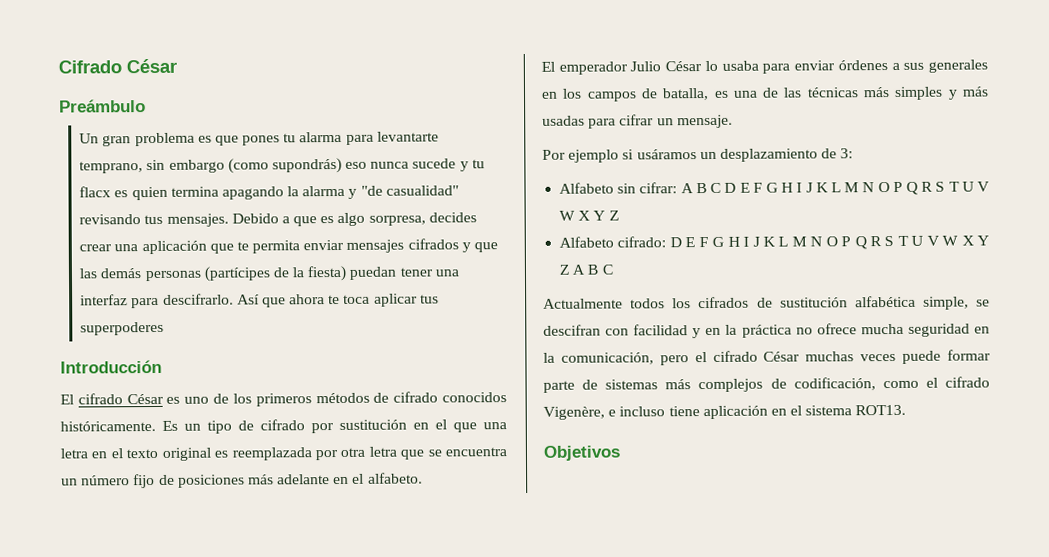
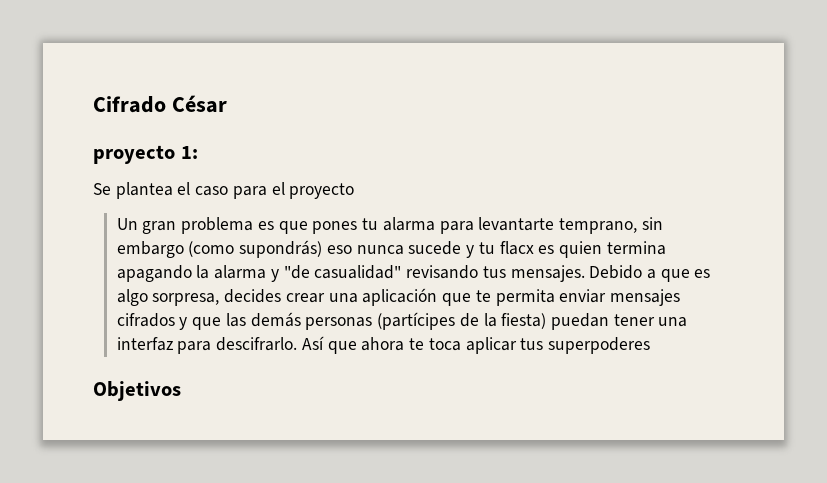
- Preámbulo
+ proyecto 1:
+ Se plantea el caso para el proyecto
- Introducción
- El cifrado César es uno de los primeros métodos de cifrado conocidos históricamente. Es un tipo de cifrado por sustitución en el que una letra en el texto original es reemplazada por otra letra que se encuentra un número fijo de posiciones más adelante en el alfabeto.
- El emperador Julio César lo usaba para enviar órdenes a sus generales en los campos de batalla, es una de las técnicas más simples y más usadas para cifrar un mensaje.
- Por ejemplo si usáramos un desplazamiento de 3:
- Alfabeto sin cifrar: A B C D E F G H I J K L M N O P Q R S T U V W X Y Z
- Alfabeto cifrado: D E F G H I J K L M N O P Q R S T U V W X Y Z A B C
- Actualmente todos los cifrados de sustitución alfabética simple, se descifran con facilidad y en la práctica no ofrece mucha seguridad en la comunicación, pero el cifrado César muchas veces puede formar parte de sistemas más complejos de codificación, como el cifrado Vigenère, e incluso tiene aplicación en el sistema ROT13.

